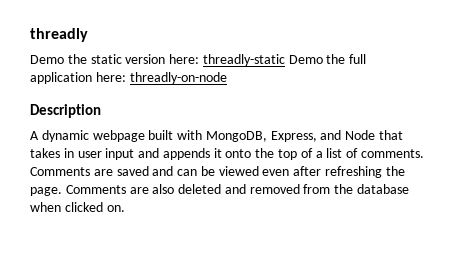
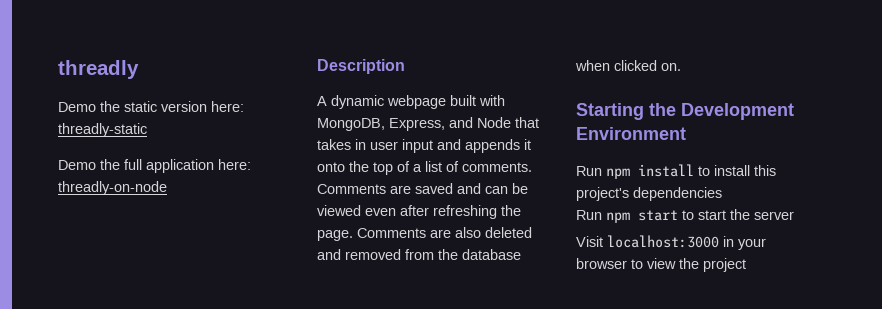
- Demo the static version here: threadly-static Demo the full application here: threadly-on-node
+ Demo the static version here: threadly-static
+ Demo the full application here: threadly-on-node
+ Starting the Development Environment
+ Run npm install to install this project's dependencies
+ Run npm start to start the server
+ Visit localhost:3000 in your browser to view the project

